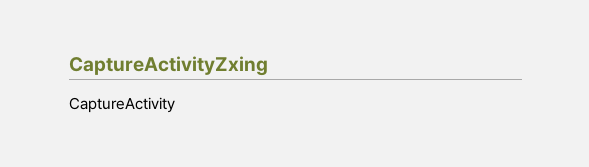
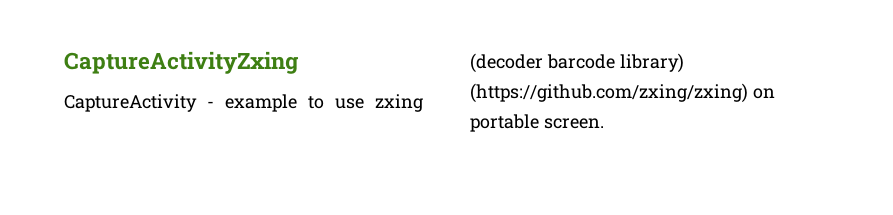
- CaptureActivity
+ CaptureActivity - example to use zxing (decoder barcode library) (https://github.com/zxing/zxing) on portable screen.

